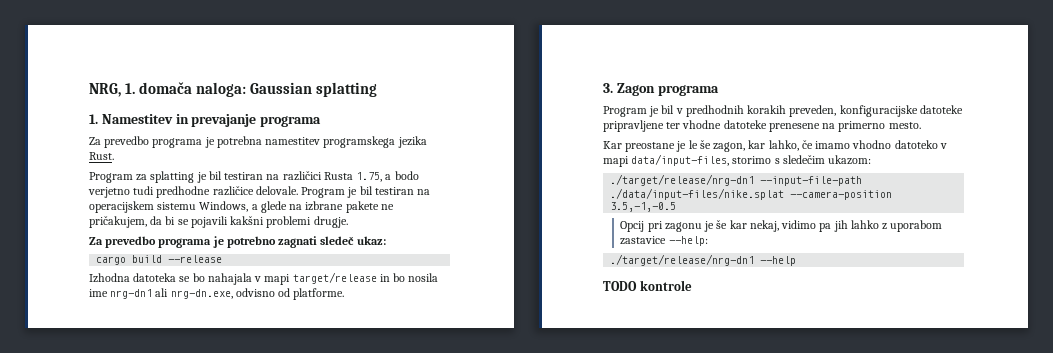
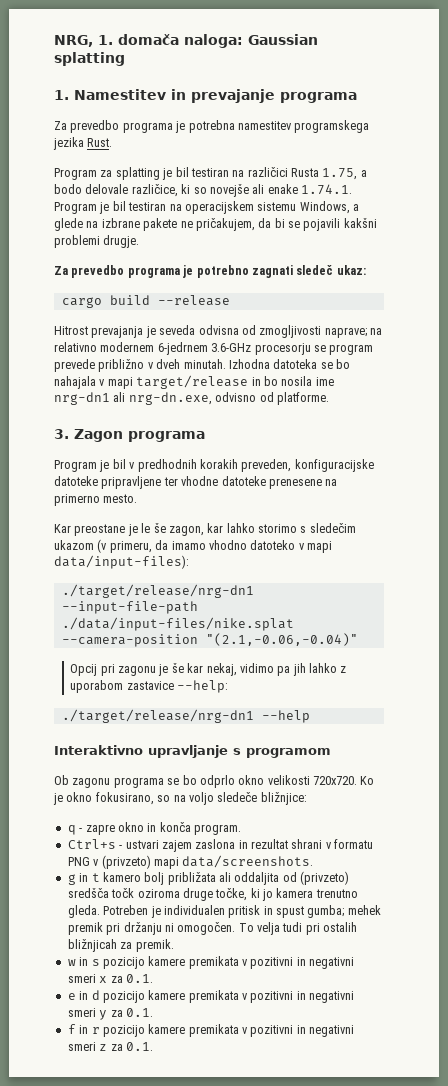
- Program za splatting je bil testiran na različici Rusta 1.75, a bodo verjetno tudi predhodne različice delovale. Program je bil testiran na operacijskem sistemu Windows, a glede na izbrane pakete ne pričakujem, da bi se pojavili kakšni problemi drugje.
+ Program za splatting je bil testiran na različici Rusta 1.75, a bodo delovale različice, ki so novejše ali enake 1.74.1. Program je bil testiran na operacijskem sistemu Windows, a glede na izbrane pakete ne pričakujem, da bi se pojavili kakšni problemi drugje.
+ Hitrost prevajanja je seveda odvisna od zmogljivosti naprave; na relativno modernem 6-jedrnem 3.6-GHz procesorju se program prevede približno v dveh minutah.
- Kar preostane je le še zagon, kar lahko, če imamo vhodno datoteko v mapi data/input-files, storimo s sledečim ukazom:
+ Kar preostane je le še zagon, kar lahko storimo s sledečim ukazom (v primeru, da imamo vhodno datoteko v mapi data/input-files):
- ./target/release/nrg-dn1 --input-file-path ./data/input-files/nike.splat --camera-position 3.5,-1,-0.5
+ ./target/release/nrg-dn1 --input-file-path ./data/input-files/nike.splat --camera-position "(2.1,-0.06,-0.04)"
- TODO kontrole
+ Interaktivno upravljanje s programom
+ Ob zagonu programa se bo odprlo okno velikosti 720x720. Ko je okno fokusirano, so na voljo sledeče bližnjice:
+ q - zapre okno in konča program.
+ Ctrl+s - ustvari zajem zaslona in rezultat shrani v formatu PNG v (privzeto) mapi data/screenshots.
+ g in t kamero bolj približata ali oddaljita od (privzeto) sredšča točk oziroma druge točke, ki jo kamera trenutno gleda. Potreben je individualen pritisk in spust gumba; mehek premik pri držanju ni omogočen. To velja tudi pri ostalih bližnjicah za premik.
+ w in s pozicijo kamere premikata v pozitivni in negativni smeri x za 0.1.
+ e in d pozicijo kamere premikata v pozitivni in negativni smeri y za 0.1.
+ f in r pozicijo kamere premikata v pozitivni in negativni smeri z za 0.1.

